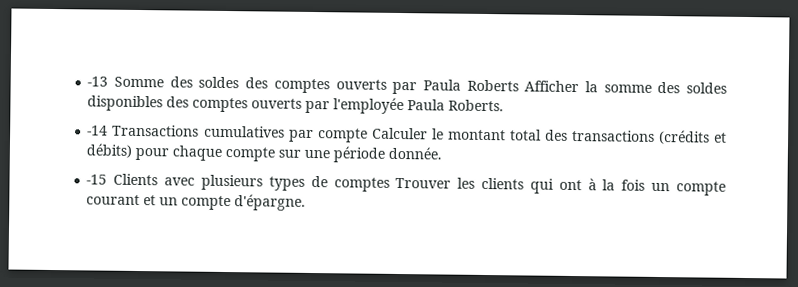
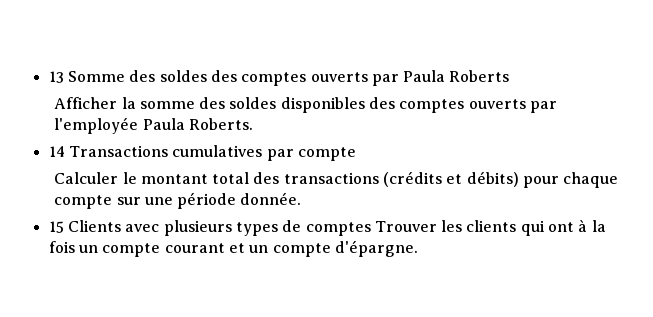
- -13 Somme des soldes des comptes ouverts par Paula Roberts Afficher la somme des soldes disponibles des comptes ouverts par l'employée Paula Roberts.
+ 13 Somme des soldes des comptes ouverts par Paula Roberts
+ Afficher la somme des soldes disponibles des comptes ouverts par l'employée Paula Roberts.
- -14 Transactions cumulatives par compte Calculer le montant total des transactions (crédits et débits) pour chaque compte sur une période donnée.
+ 14 Transactions cumulatives par compte
+ Calculer le montant total des transactions (crédits et débits) pour chaque compte sur une période donnée.
- -15 Clients avec plusieurs types de comptes Trouver les clients qui ont à la fois un compte courant et un compte d'épargne.
+ 15 Clients avec plusieurs types de comptes Trouver les clients qui ont à la fois un compte courant et un compte d'épargne.

